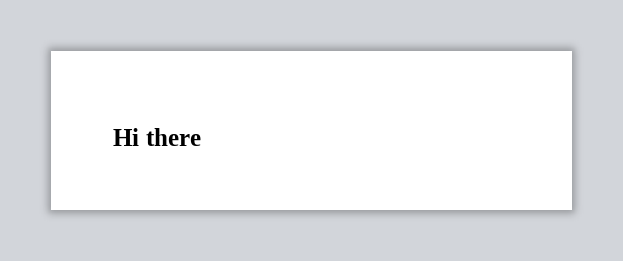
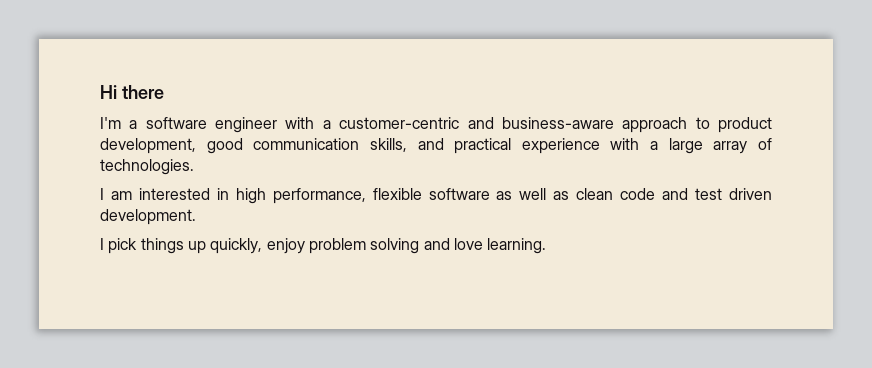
+ I'm a software engineer with a customer-centric and business-aware approach to product development, good communication skills, and practical experience with a large array of technologies.
+ I am interested in high performance, flexible software as well as clean code and test driven development.
+ I pick things up quickly, enjoy problem solving and love learning.

